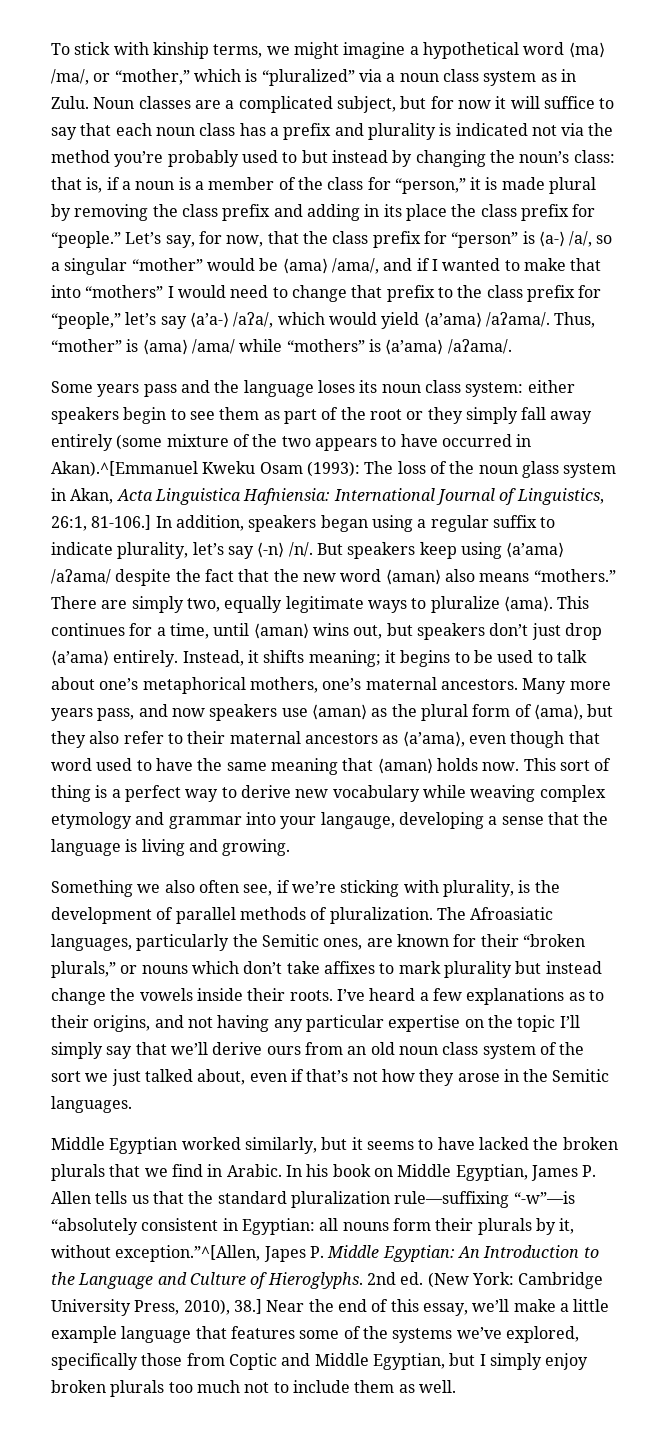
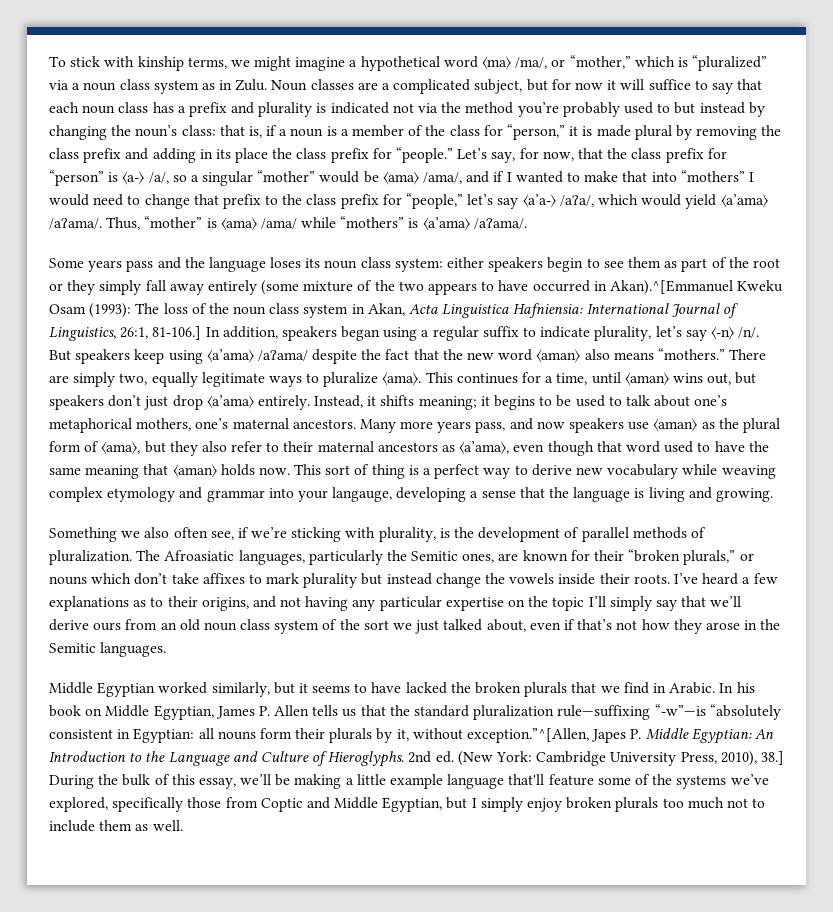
- Some years pass and the language loses its noun class system: either speakers begin to see them as part of the root or they simply fall away entirely (some mixture of the two appears to have occurred in Akan).^[Emmanuel Kweku Osam (1993): The loss of the noun glass system in Akan, Acta Linguistica Hafniensia: International Journal of Linguistics, 26:1, 81-106.]
+ Some years pass and the language loses its noun class system: either speakers begin to see them as part of the root or they simply fall away entirely (some mixture of the two appears to have occurred in Akan).^[Emmanuel Kweku Osam (1993): The loss of the noun class system in Akan, Acta Linguistica Hafniensia: International Journal of Linguistics, 26:1, 81-106.]
- 2nd ed. (New York: Cambridge University Press, 2010), 38.] Near the end of this essay, we’ll make a little example language that features some of the systems we’ve explored, specifically those from Coptic and Middle Egyptian, but I simply enjoy broken plurals too much not to include them as well.
+ 2nd ed. (New York: Cambridge University Press, 2010), 38.] During the bulk of this essay, we’ll be making a little example language that'll feature some of the systems we’ve explored, specifically those from Coptic and Middle Egyptian, but I simply enjoy broken plurals too much not to include them as well.

